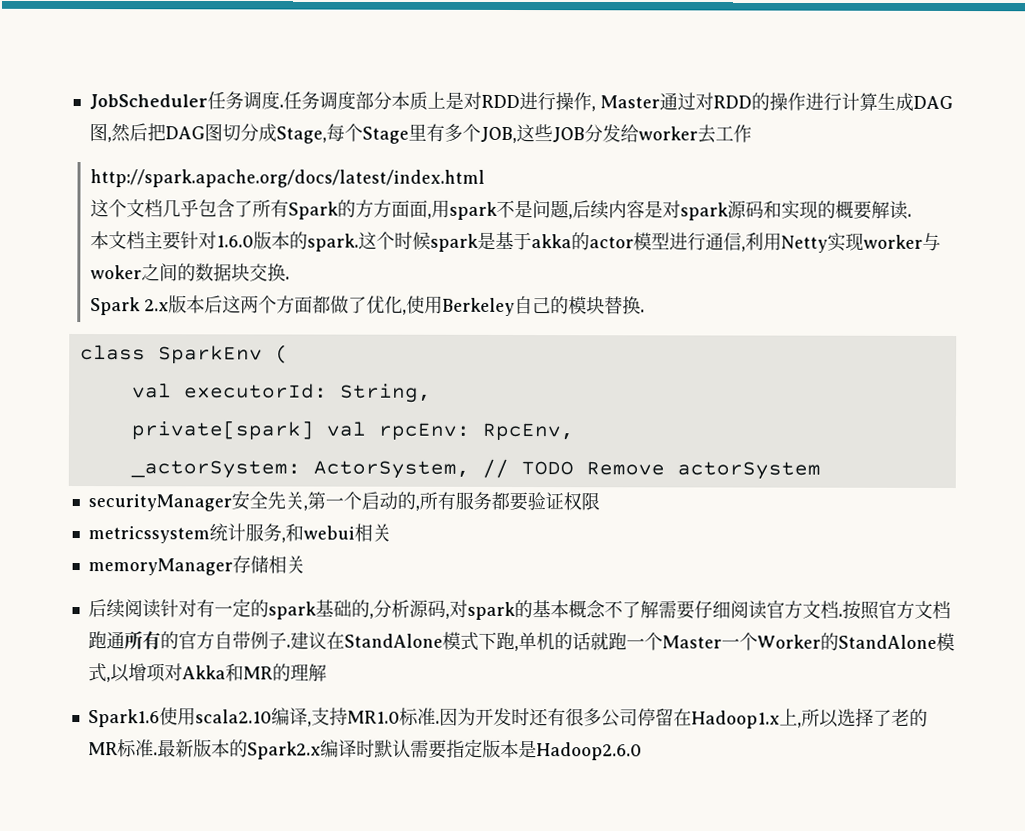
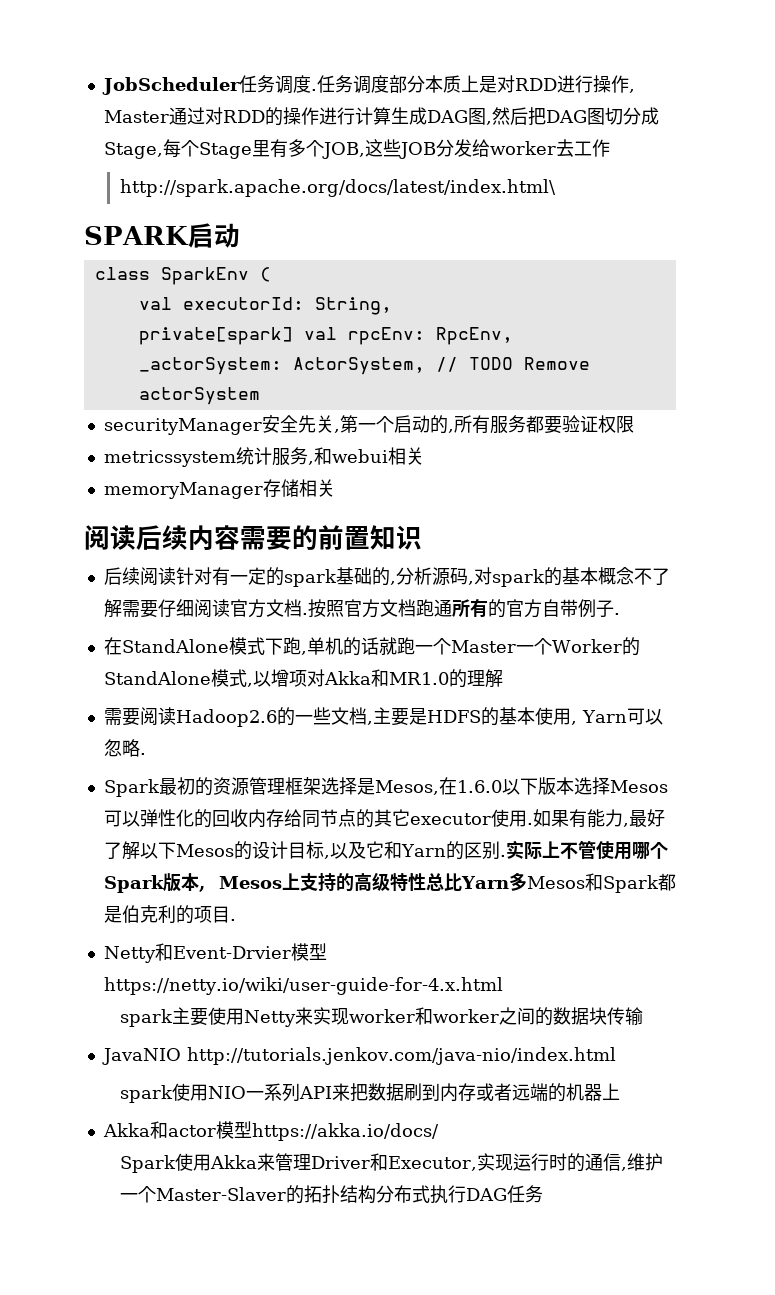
- http://spark.apache.org/docs/latest/index.html
- 这个文档几乎包含了所有Spark的方方面面,用spark不是问题,后续内容是对spark源码和实现的概要解读.
- 本文档主要针对1.6.0版本的spark.这个时候spark是基于akka的actor模型进行通信,利用Netty实现worker与woker之间的数据块交换.
- Spark 2.x版本后这两个方面都做了优化,使用Berkeley自己的模块替换.
+ http://spark.apache.org/docs/latest/index.html\
+ SPARK启动
+ 阅读后续内容需要的前置知识
- 按照官方文档跑通所有的官方自带例子.建议在StandAlone模式下跑,单机的话就跑一个Master一个Worker的StandAlone模式,以增项对Akka和MR的理解
+ 按照官方文档跑通所有的官方自带例子.
+ 在StandAlone模式下跑,单机的话就跑一个Master一个Worker的StandAlone模式,以增项对Akka和MR1.0的理解
- Spark1.6使用scala2.10编译,支持MR1.0标准.因为开发时还有很多公司停留在Hadoop1.x上,所以选择了老的MR标准.最新版本的Spark2.x编译时默认需要指定版本是Hadoop2.6.0
+ 需要阅读Hadoop2.6的一些文档,主要是HDFS的基本使用, Yarn可以忽略.
+ Spark最初的资源管理框架选择是Mesos,在1.6.0以下版本选择Mesos可以弹性化的回收内存给同节点的其它executor使用.如果有能力,最好了解以下Mesos的设计目标,以及它和Yarn的区别.实际上不管使用哪个Spark版本, Mesos上支持的高级特性总比Yarn多Mesos和Spark都是伯克利的项目.
+ Netty和Event-Drvier模型https://netty.io/wiki/user-guide-for-4.x.html
+ spark主要使用Netty来实现worker和worker之间的数据块传输
+ JavaNIO http://tutorials.jenkov.com/java-nio/index.html
+ spark使用NIO一系列API来把数据刷到内存或者远端的机器上
+ Akka和actor模型https://akka.io/docs/
+ Spark使用Akka来管理Driver和Executor,实现运行时的通信,维护一个Master-Slaver的拓扑结构分布式执行DAG任务

